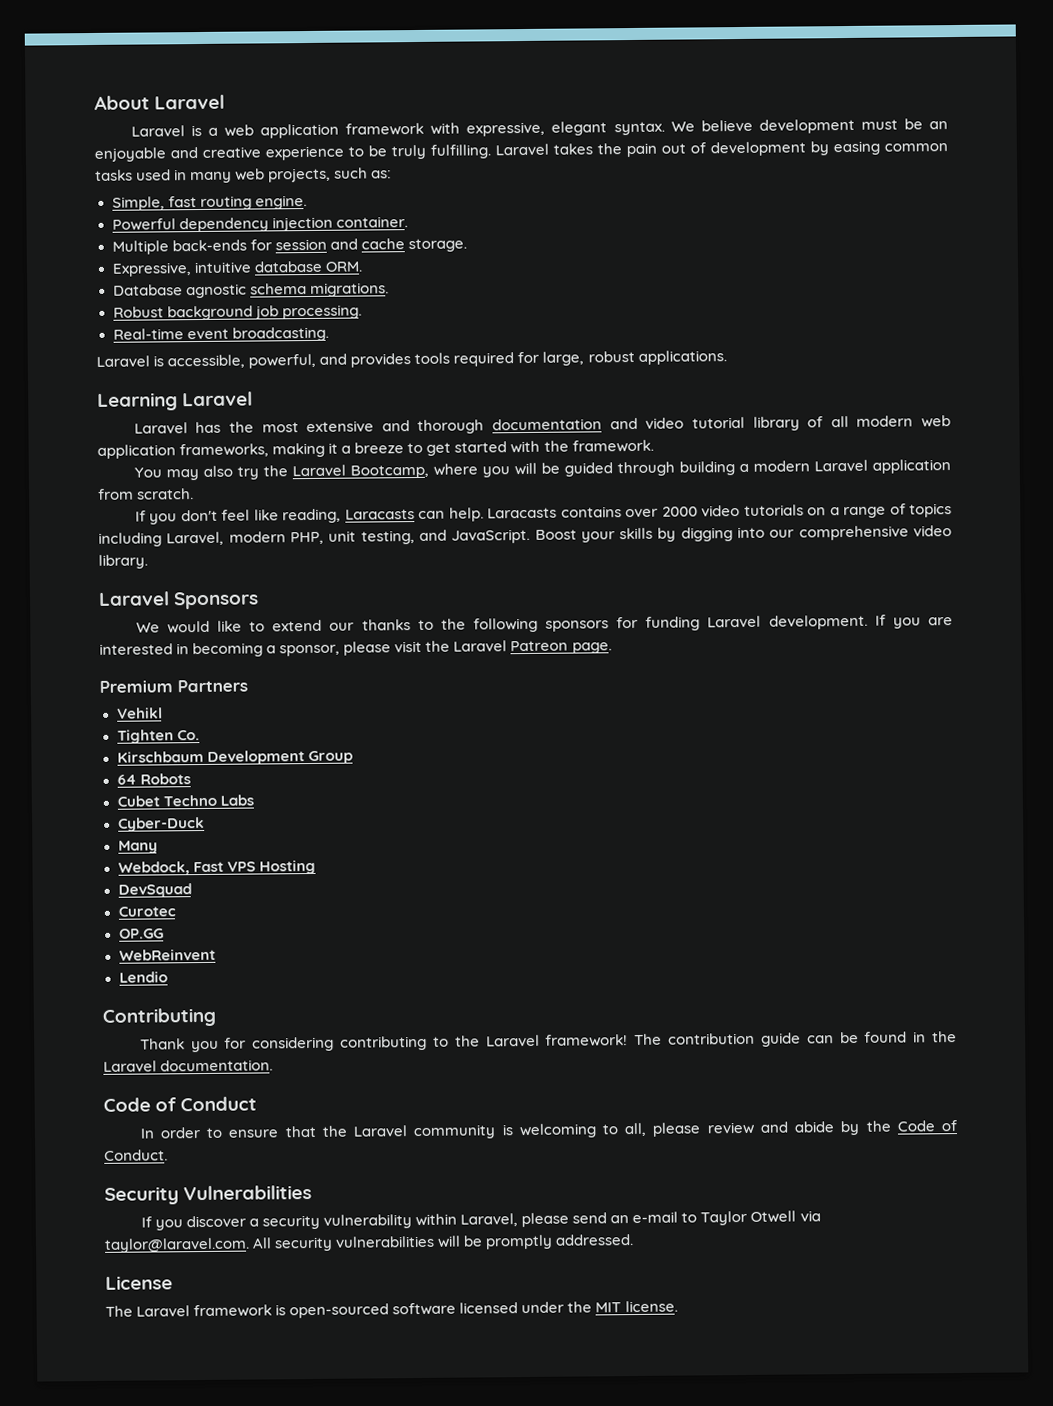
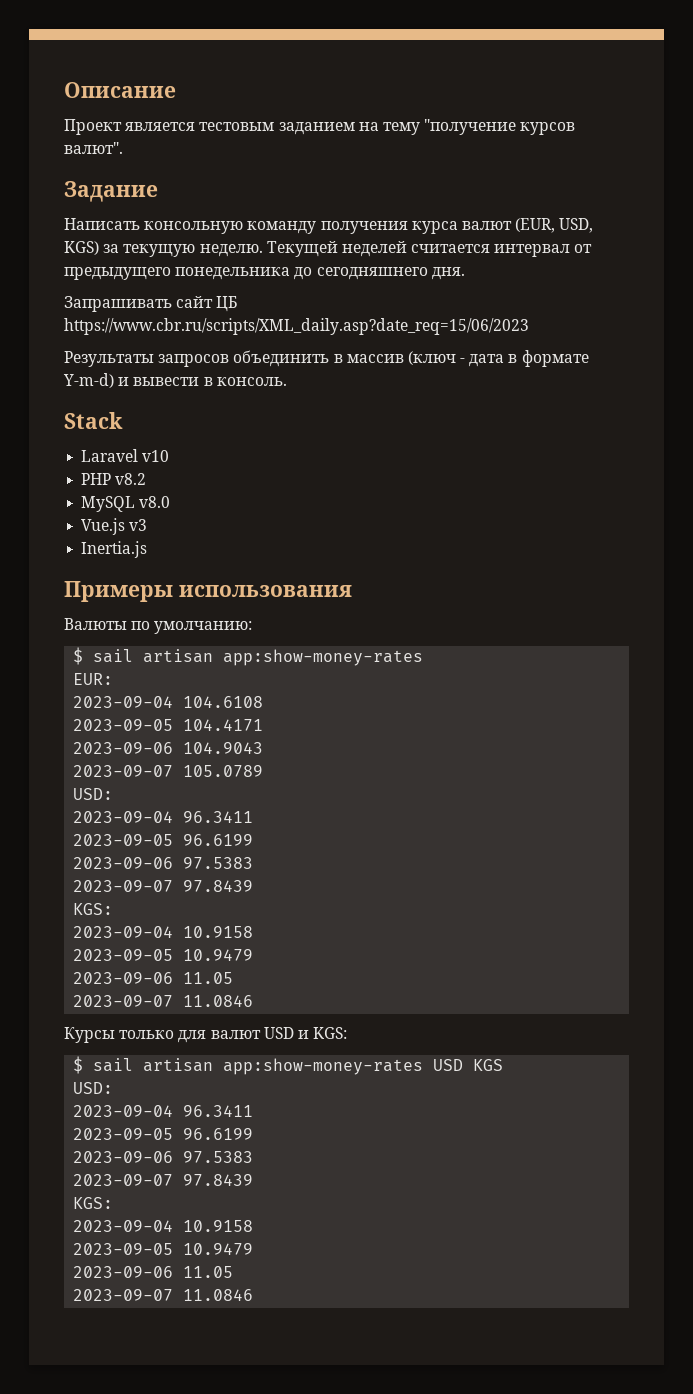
- About Laravel
- Laravel is a web application framework with expressive, elegant syntax. We believe development must be an enjoyable and creative experience to be truly fulfilling. Laravel takes the pain out of development by easing common tasks used in many web projects, such as:
- Simple, fast routing engine.
- Powerful dependency injection container.
- Multiple back-ends for session and cache storage.
- Expressive, intuitive database ORM.
- Database agnostic schema migrations.
- Robust background job processing.
- Real-time event broadcasting.
- Laravel is accessible, powerful, and provides tools required for large, robust applications.
- Learning Laravel
- Laravel has the most extensive and thorough documentation and video tutorial library of all modern web application frameworks, making it a breeze to get started with the framework.
- You may also try the Laravel Bootcamp, where you will be guided through building a modern Laravel application from scratch.
- If you don't feel like reading, Laracasts can help. Laracasts contains over 2000 video tutorials on a range of topics including Laravel, modern PHP, unit testing, and JavaScript. Boost your skills by digging into our comprehensive video library.
- Laravel Sponsors
- We would like to extend our thanks to the following sponsors for funding Laravel development. If you are interested in becoming a sponsor, please visit the Laravel Patreon page.
- Premium Partners
- Vehikl
- Tighten Co.
- Kirschbaum Development Group
- 64 Robots
- Cubet Techno Labs
- Cyber-Duck
- Many
- Webdock, Fast VPS Hosting
- DevSquad
- Curotec
- OP.GG
- WebReinvent
- Lendio
- Contributing
- Thank you for considering contributing to the Laravel framework! The contribution guide can be found in the Laravel documentation.
- Code of Conduct
- In order to ensure that the Laravel community is welcoming to all, please review and abide by the Code of Conduct.
- Security Vulnerabilities
- If you discover a security vulnerability within Laravel, please send an e-mail to Taylor Otwell via taylor@laravel.com. All security vulnerabilities will be promptly addressed.
- License
- The Laravel framework is open-sourced software licensed under the MIT license.
+ Описание
+ Проект является тестовым заданием на тему "получение курсов валют".
+ Задание
+ Написать консольную команду получения курса валют (EUR, USD, KGS) за текущую неделю. Текущей неделей считается интервал от предыдущего понедельника до сегодняшнего дня.
+ Запрашивать сайт ЦБ https://www.cbr.ru/scripts/XML_daily.asp?date_req=15/06/2023
+ Результаты запросов объединить в массив (ключ - дата в формате Y-m-d) и вывести в консоль.
+ Stack
+ Laravel v10
+ PHP v8.2
+ MySQL v8.0
+ Vue.js v3
+ Inertia.js
+ Примеры использования
+ Валюты по умолчанию:
+ $ sail artisan app:show-money-rates
+ EUR:
+ 2023-09-04 104.6108
+ 2023-09-05 104.4171
+ 2023-09-06 104.9043
+ 2023-09-07 105.0789
+ USD:
+ 2023-09-04 96.3411
+ 2023-09-05 96.6199
+ 2023-09-06 97.5383
+ 2023-09-07 97.8439
+ KGS:
+ 2023-09-04 10.9158
+ 2023-09-05 10.9479
+ 2023-09-06 11.05
+ 2023-09-07 11.0846
+ Курсы только для валют USD и KGS:
+ $ sail artisan app:show-money-rates USD KGS
+ USD:
+ 2023-09-04 96.3411
+ 2023-09-05 96.6199
+ 2023-09-06 97.5383
+ 2023-09-07 97.8439
+ KGS:
+ 2023-09-04 10.9158
+ 2023-09-05 10.9479
+ 2023-09-06 11.05
+ 2023-09-07 11.0846

